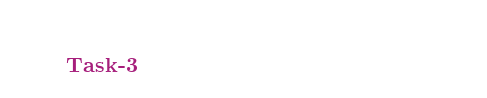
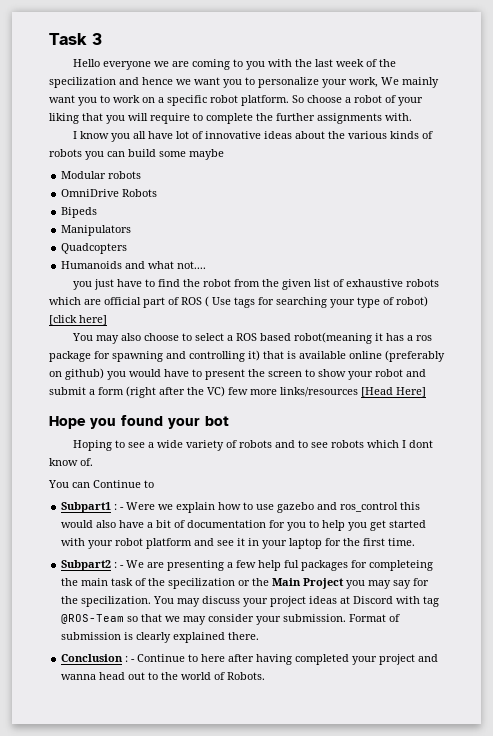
- Task-3
+ Task 3
+ Hello everyone we are coming to you with the last week of the specilization and hence we want you to personalize your work, We mainly want you to work on a specific robot platform. So choose a robot of your liking that you will require to complete the further assignments with.
+ I know you all have lot of innovative ideas about the various kinds of robots you can build some maybe
+ Modular robots
+ OmniDrive Robots
+ Bipeds
+ Manipulators
+ Quadcopters
+ Humanoids and what not....
+ you just have to find the robot from the given list of exhaustive robots which are official part of ROS ( Use tags for searching your type of robot) [click here]
+ You may also choose to select a ROS based robot(meaning it has a ros package for spawning and controlling it) that is available online (preferably on github) you would have to present the screen to show your robot and submit a form (right after the VC) few more links/resources [Head Here]
+ Hope you found your bot
+ Hoping to see a wide variety of robots and to see robots which I dont know of.
+ You can Continue to
+ Subpart1 : - Were we explain how to use gazebo and ros_control this would also have a bit of documentation for you to help you get started with your robot platform and see it in your laptop for the first time.
+ Subpart2 : - We are presenting a few help ful packages for completeing the main task of the specilization or the Main Project you may say for the specilization. You may discuss your project ideas at Discord with tag @ROS-Team so that we may consider your submission. Format of submission is clearly explained there.
+ Conclusion : - Continue to here after having completed your project and wanna head out to the world of Robots.

